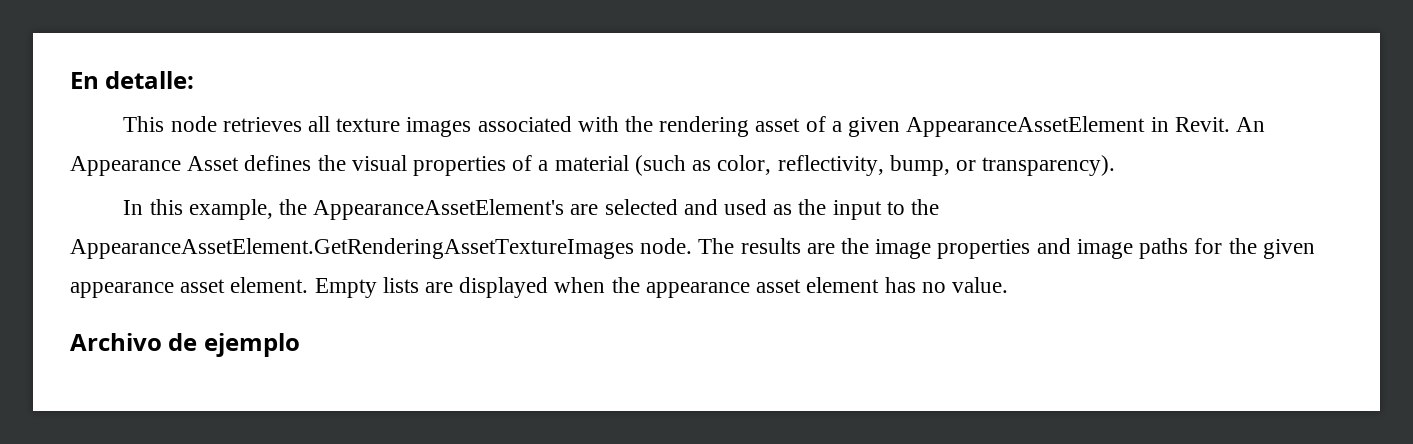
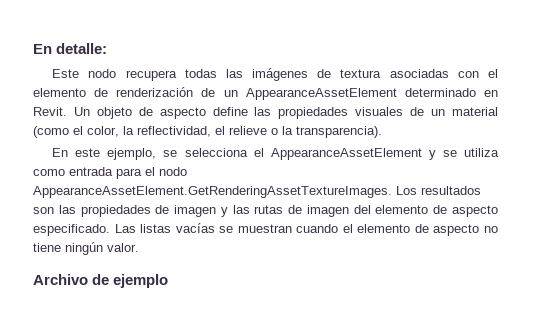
- This node retrieves all texture images associated with the rendering asset of a given AppearanceAssetElement in Revit. An Appearance Asset defines the visual properties of a material (such as color, reflectivity, bump, or transparency).
- In this example, the AppearanceAssetElement's are selected and used as the input to the AppearanceAssetElement.GetRenderingAssetTextureImages node. The results are the image properties and image paths for the given appearance asset element. Empty lists are displayed when the appearance asset element has no value.
+ Este nodo recupera todas las imágenes de textura asociadas con el elemento de renderización de un AppearanceAssetElement determinado en Revit. Un objeto de aspecto define las propiedades visuales de un material (como el color, la reflectividad, el relieve o la transparencia).
+ En este ejemplo, se selecciona el AppearanceAssetElement y se utiliza como entrada para el nodo AppearanceAssetElement.GetRenderingAssetTextureImages. Los resultados son las propiedades de imagen y las rutas de imagen del elemento de aspecto especificado. Las listas vacías se muestran cuando el elemento de aspecto no tiene ningún valor.

